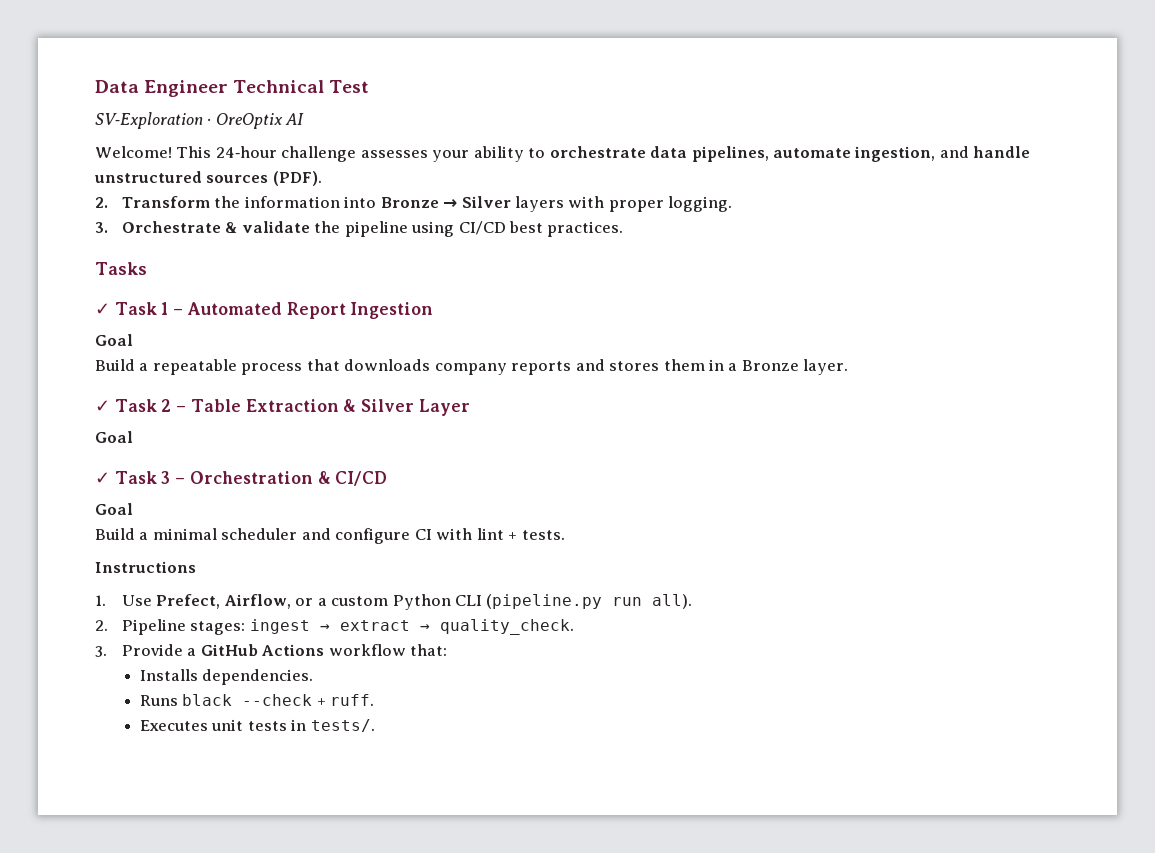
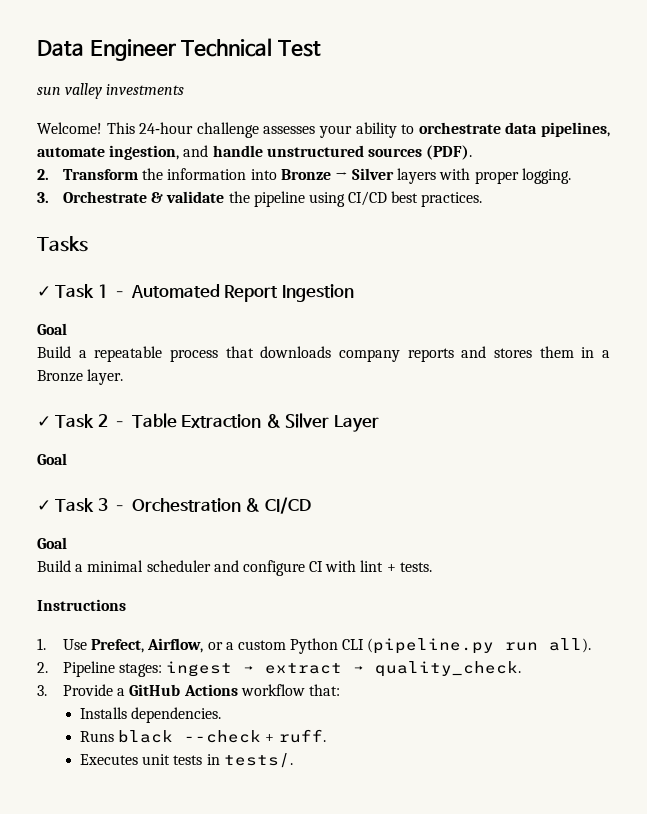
- SV‑Exploration · OreOptix AI
+ sun valley investments

